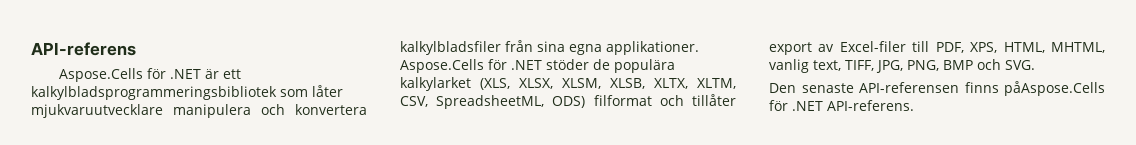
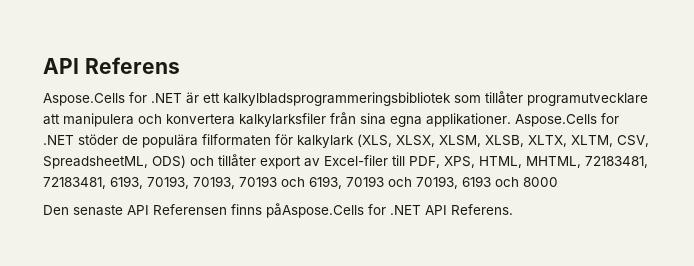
- API-referens
- Aspose.Cells för .NET är ett kalkylbladsprogrammeringsbibliotek som låter mjukvaruutvecklare manipulera och konvertera kalkylbladsfiler från sina egna applikationer.
+ API Referens
+ Aspose.Cells for .NET är ett kalkylbladsprogrammeringsbibliotek som tillåter programutvecklare att manipulera och konvertera kalkylarksfiler från sina egna applikationer.
- Aspose.Cells för .NET stöder de populära kalkylarket (XLS, XLSX, XLSM, XLSB, XLTX, XLTM, CSV, SpreadsheetML, ODS) filformat och tillåter export av Excel-filer till PDF, XPS, HTML, MHTML, vanlig text, TIFF, JPG, PNG, BMP och SVG.
- Den senaste API-referensen finns påAspose.Cells för .NET API-referens.
+ Aspose.Cells for .NET stöder de populära filformaten för kalkylark (XLS, XLSX, XLSM, XLSB, XLTX, XLTM, CSV, SpreadsheetML, ODS) och tillåter export av Excel-filer till PDF, XPS, HTML, MHTML, 72183481, 72183481, 6193, 70193, 70193, 70193 och 6193, 70193 och 70193, 6193 och 8000
+ Den senaste API Referensen finns påAspose.Cells for .NET API Referens.

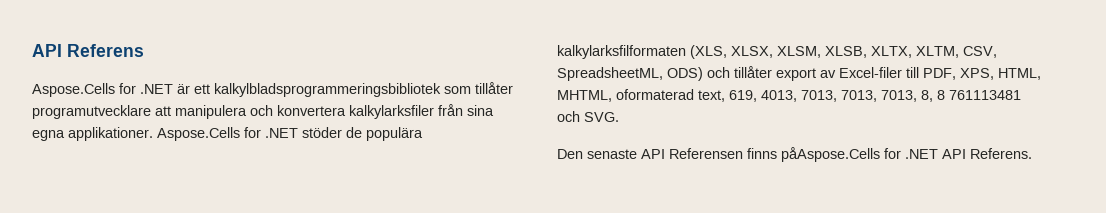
- Aspose.Cells for .NET stöder de populära filformaten för kalkylark (XLS, XLSX, XLSM, XLSB, XLTX, XLTM, CSV, SpreadsheetML, ODS) och tillåter export av Excel-filer till PDF, XPS, HTML, MHTML, 72183481, 72183481, 6193, 70193, 70193, 70193 och 6193, 70193 och 70193, 6193 och 8000
+ Aspose.Cells for .NET stöder de populära kalkylarksfilformaten (XLS, XLSX, XLSM, XLSB, XLTX, XLTM, CSV, SpreadsheetML, ODS) och tillåter export av Excel-filer till PDF, XPS, HTML, MHTML, oformaterad text, 619, 4013, 7013, 7013, 7013, 8, 8 761113481 och SVG.

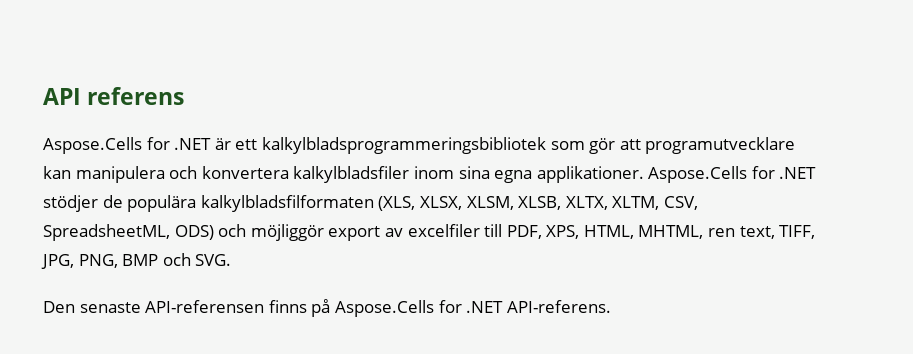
- API Referens
+ API referens
- Aspose.Cells for .NET är ett kalkylbladsprogrammeringsbibliotek som tillåter programutvecklare att manipulera och konvertera kalkylarksfiler från sina egna applikationer.
+ Aspose.Cells for .NET är ett kalkylbladsprogrammeringsbibliotek som gör att programutvecklare kan manipulera och konvertera kalkylbladsfiler inom sina egna applikationer.
- Aspose.Cells for .NET stöder de populära kalkylarksfilformaten (XLS, XLSX, XLSM, XLSB, XLTX, XLTM, CSV, SpreadsheetML, ODS) och tillåter export av Excel-filer till PDF, XPS, HTML, MHTML, oformaterad text, 619, 4013, 7013, 7013, 7013, 8, 8 761113481 och SVG.
- Den senaste API Referensen finns påAspose.Cells for .NET API Referens.
+ Aspose.Cells for .NET stödjer de populära kalkylbladsfilformaten (XLS, XLSX, XLSM, XLSB, XLTX, XLTM, CSV, SpreadsheetML, ODS) och möjliggör export av excelfiler till PDF, XPS, HTML, MHTML, ren text, TIFF, JPG, PNG, BMP och SVG.
+ Den senaste API-referensen finns på Aspose.Cells for .NET API-referens.

